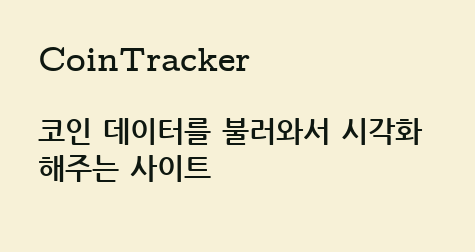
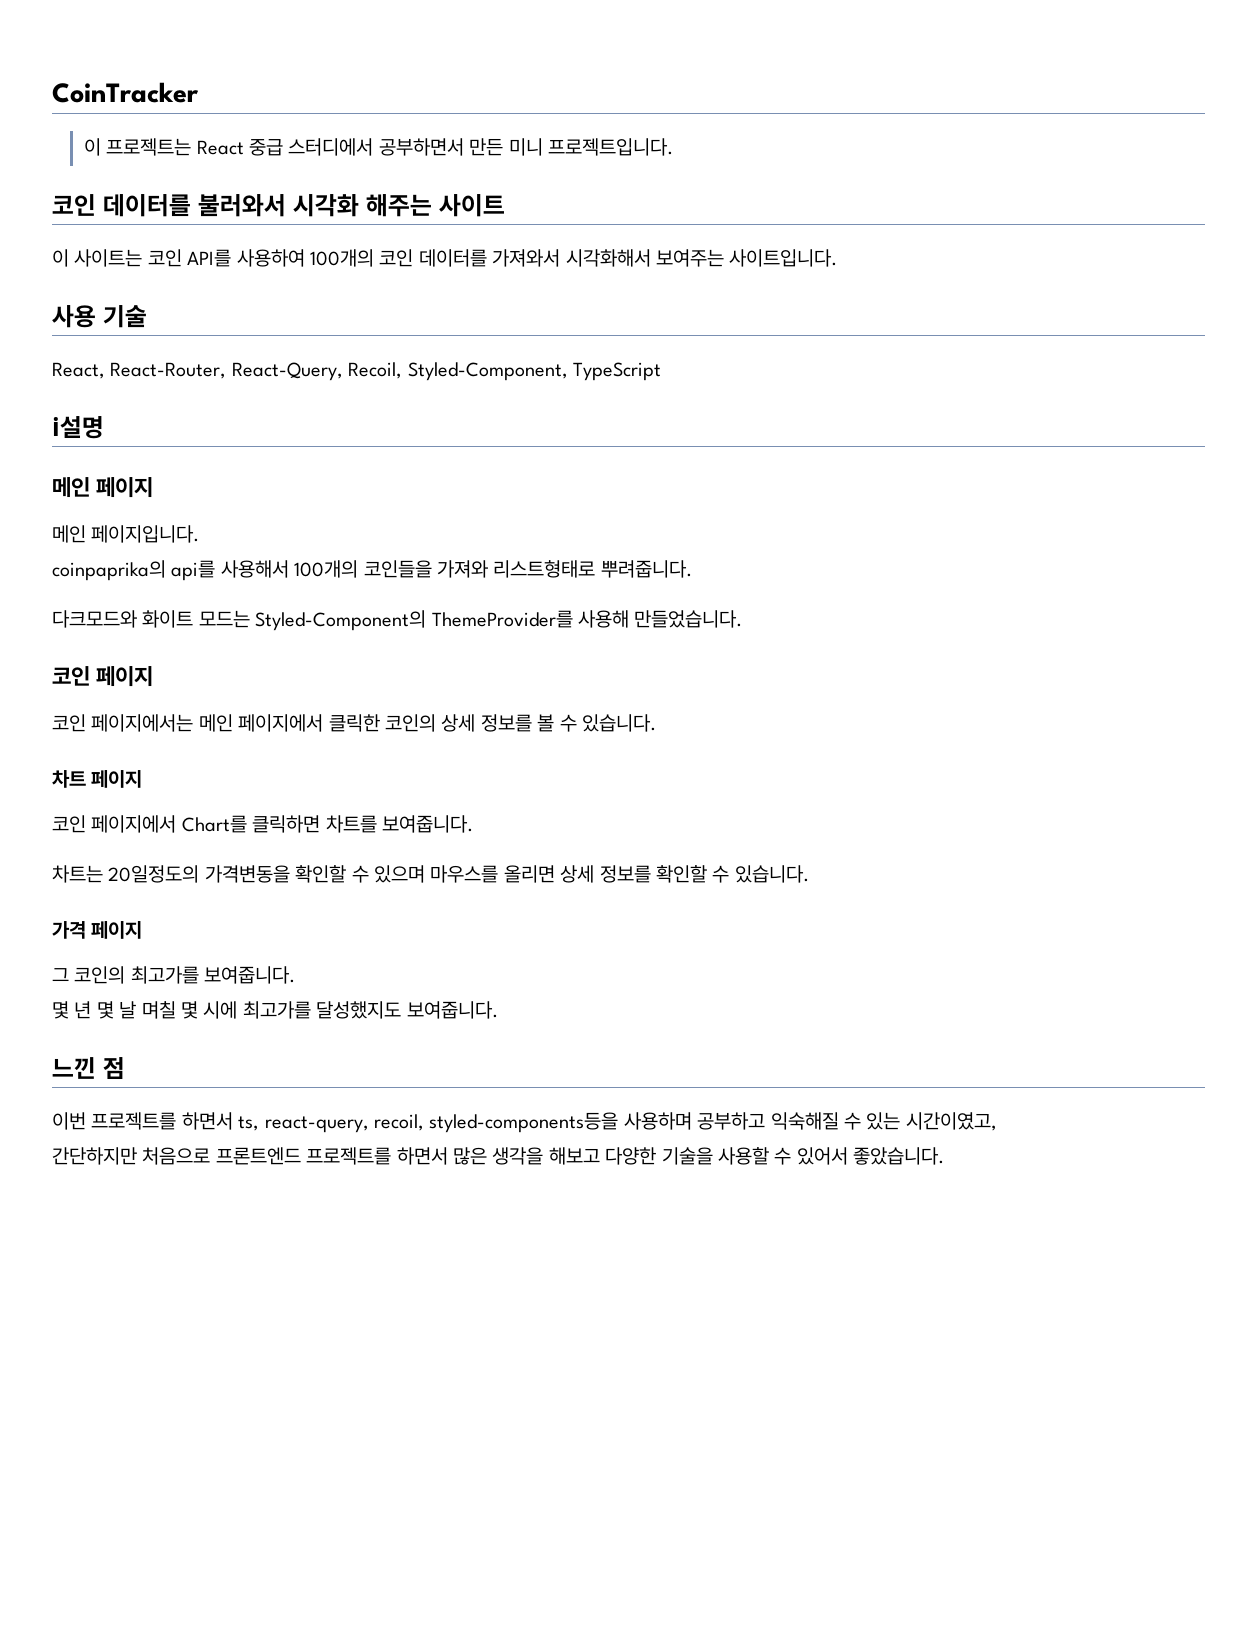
+ 이 프로젝트는 React 중급 스터디에서 공부하면서 만든 미니 프로젝트입니다.
+ 이 사이트는 코인 API를 사용하여 100개의 코인 데이터를 가져와서 시각화해서 보여주는 사이트입니다.
+ 사용 기술
+ React, React-Router, React-Query, Recoil, Styled-Component, TypeScript
+ ℹ설명
+ 메인 페이지
+ 메인 페이지입니다.
+ coinpaprika의 api를 사용해서 100개의 코인들을 가져와 리스트형태로 뿌려줍니다.
+ 다크모드와 화이트 모드는 Styled-Component의 ThemeProvider를 사용해 만들었습니다.
+ 코인 페이지
+ 코인 페이지에서는 메인 페이지에서 클릭한 코인의 상세 정보를 볼 수 있습니다.
+ 차트 페이지
+ 코인 페이지에서 Chart를 클릭하면 차트를 보여줍니다.
+ 차트는 20일정도의 가격변동을 확인할 수 있으며 마우스를 올리면 상세 정보를 확인할 수 있습니다.
+ 가격 페이지
+ 그 코인의 최고가를 보여줍니다.
+ 몇 년 몇 날 며칠 몇 시에 최고가를 달성했지도 보여줍니다.
+ 느낀 점
+ 이번 프로젝트를 하면서 ts, react-query, recoil, styled-components등을 사용하며 공부하고 익숙해질 수 있는 시간이였고,
+ 간단하지만 처음으로 프론트엔드 프로젝트를 하면서 많은 생각을 해보고 다양한 기술을 사용할 수 있어서 좋았습니다.

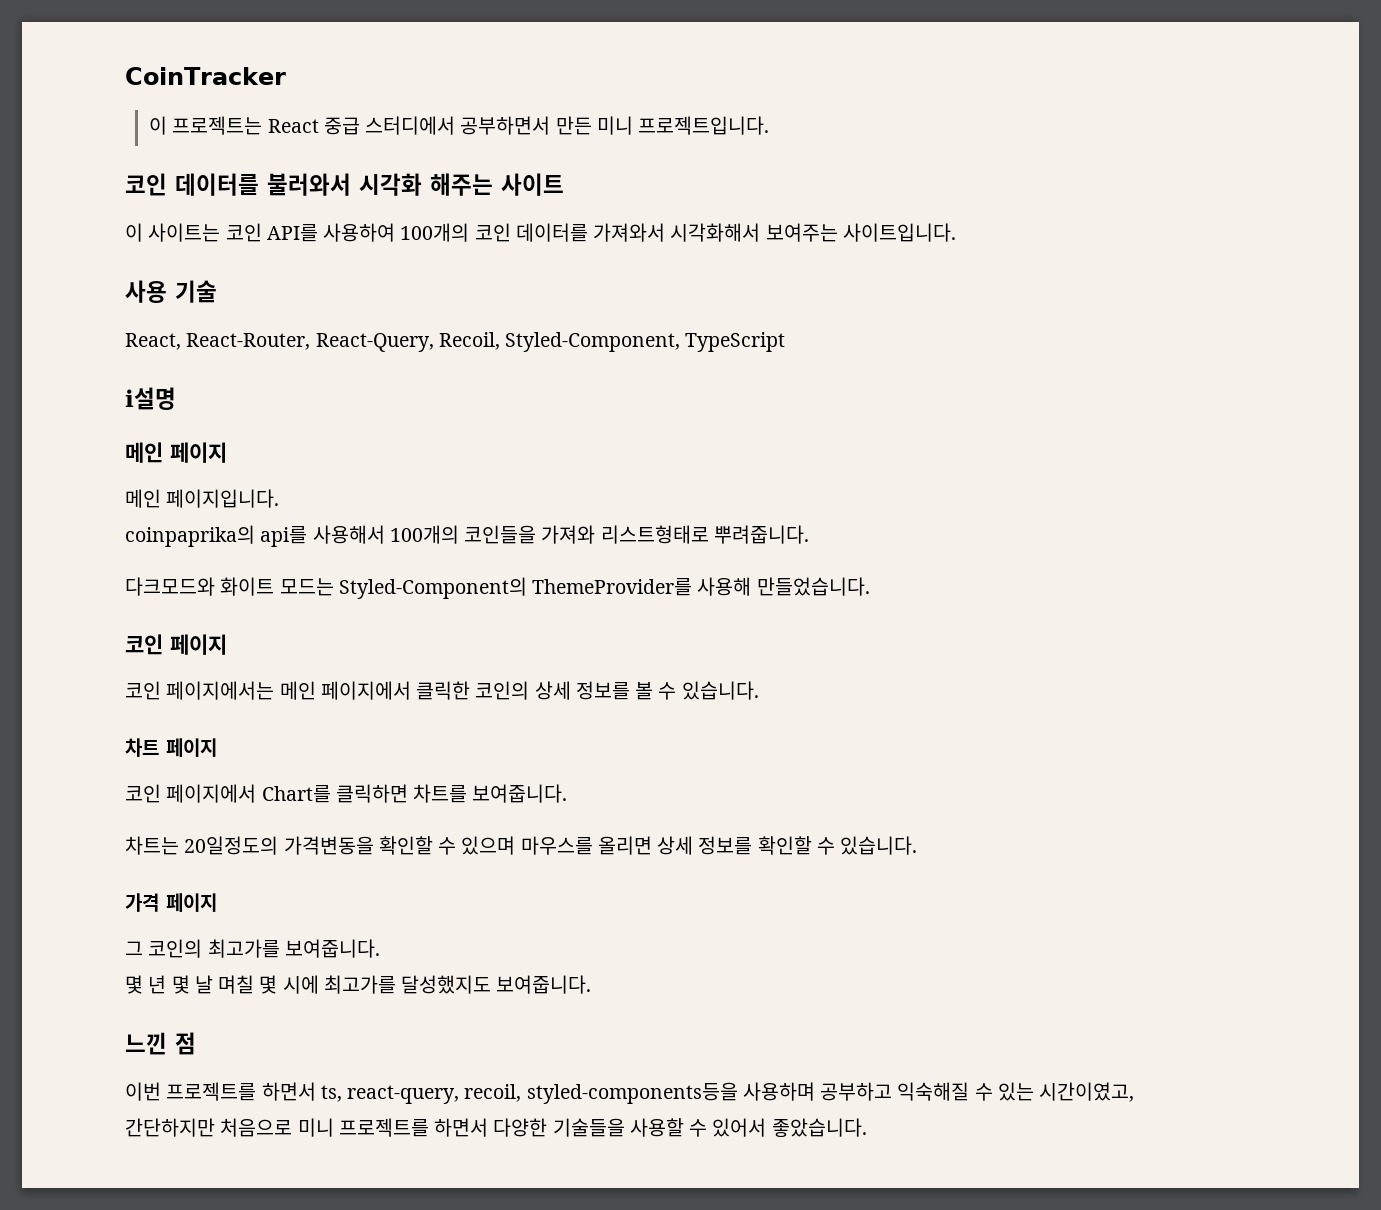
- 간단하지만 처음으로 프론트엔드 프로젝트를 하면서 많은 생각을 해보고 다양한 기술을 사용할 수 있어서 좋았습니다.
+ 간단하지만 처음으로 미니 프로젝트를 하면서 다양한 기술들을 사용할 수 있어서 좋았습니다.

